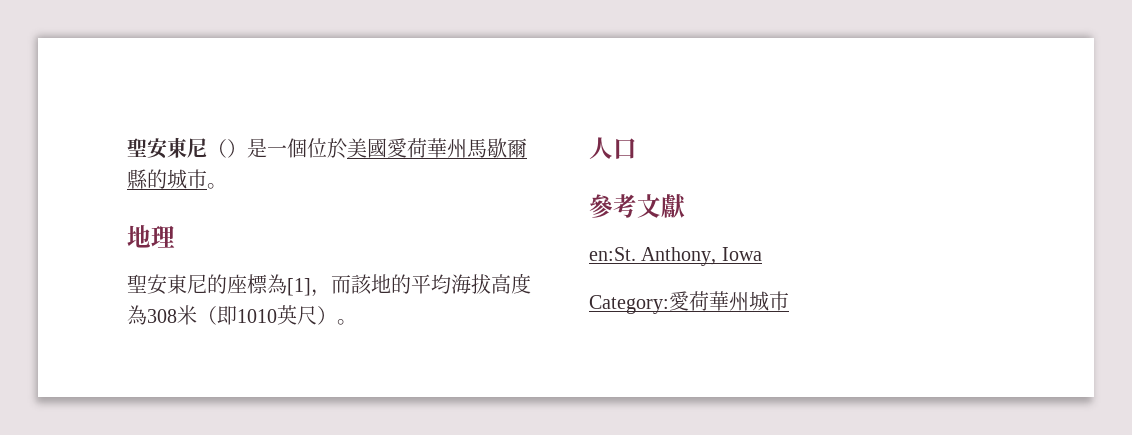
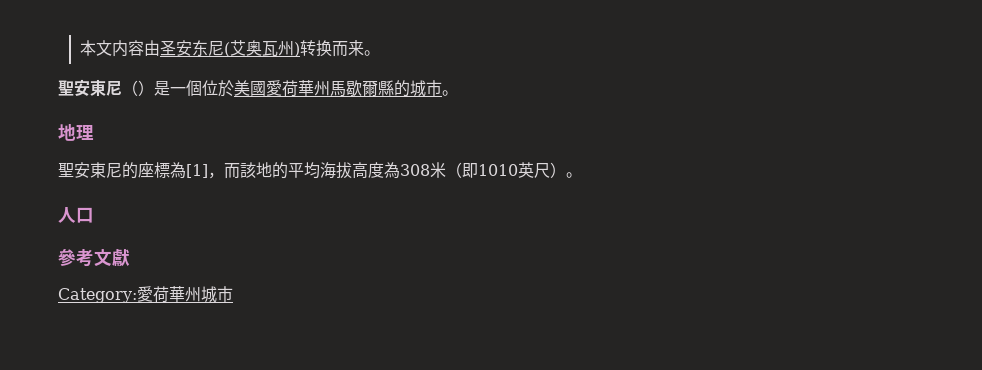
+ 本文内容由圣安东尼(艾奥瓦州)转换而来。
- en:St. Anthony, Iowa

